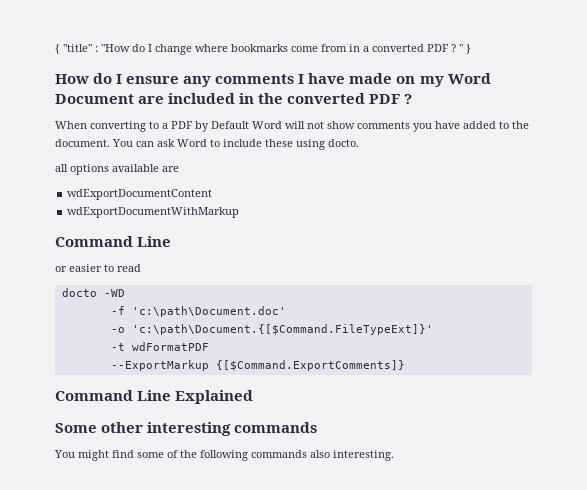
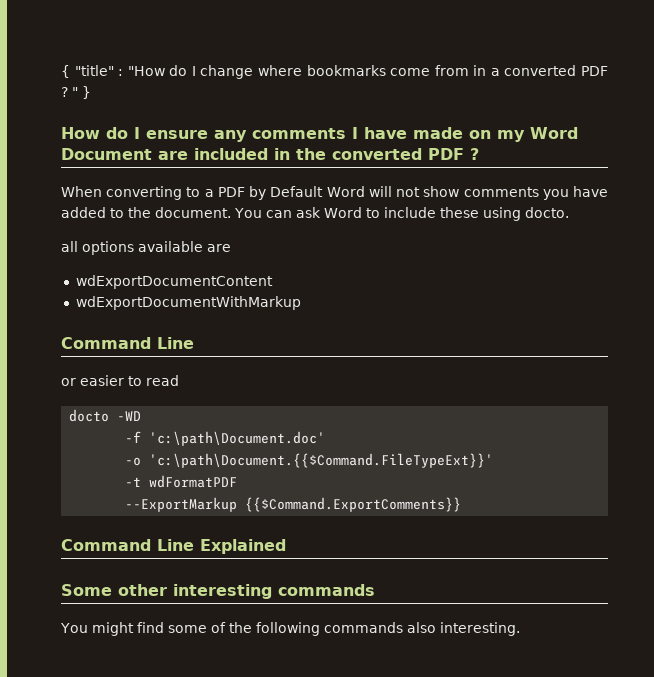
- -o 'c:\path\Document.{[$Command.FileTypeExt]}'
+ -o 'c:\path\Document.{{$Command.FileTypeExt}}'
- --ExportMarkup {[$Command.ExportComments]}
+ --ExportMarkup {{$Command.ExportComments}}

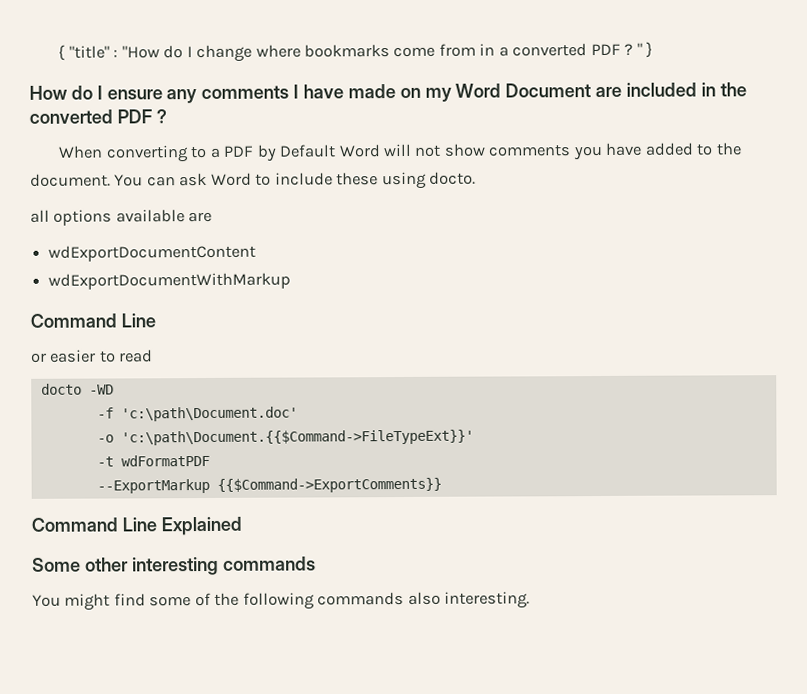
- -o 'c:\path\Document.{{$Command.FileTypeExt}}'
+ -o 'c:\path\Document.{{$Command->FileTypeExt}}'
- --ExportMarkup {{$Command.ExportComments}}
+ --ExportMarkup {{$Command->ExportComments}}

